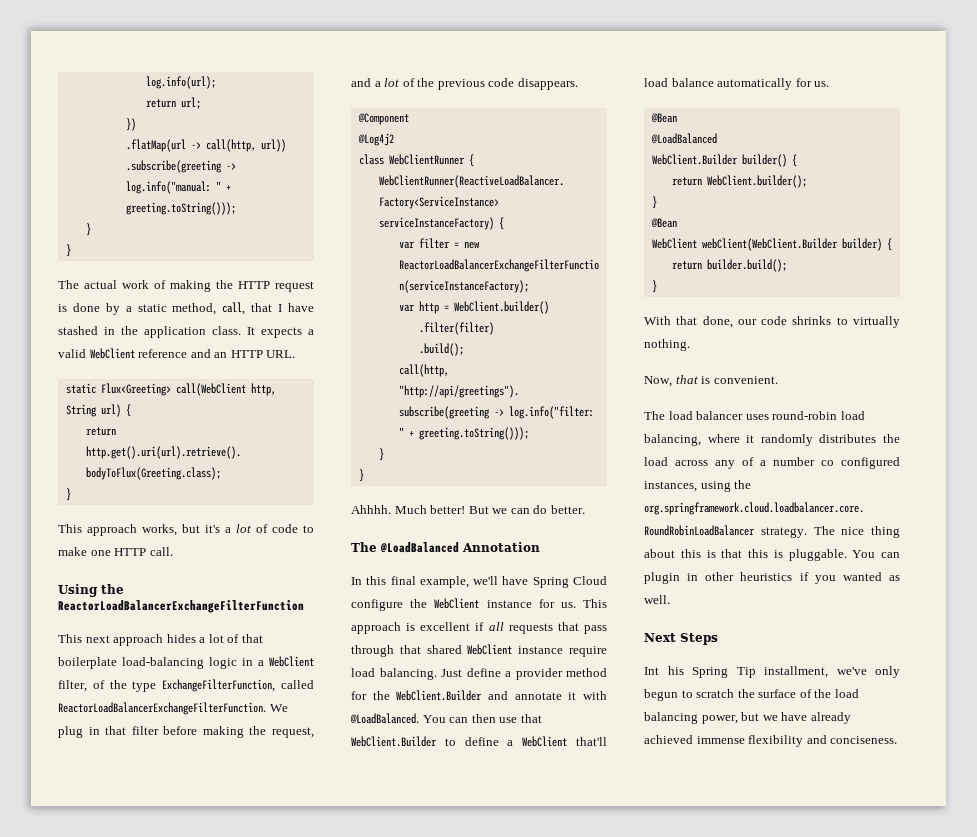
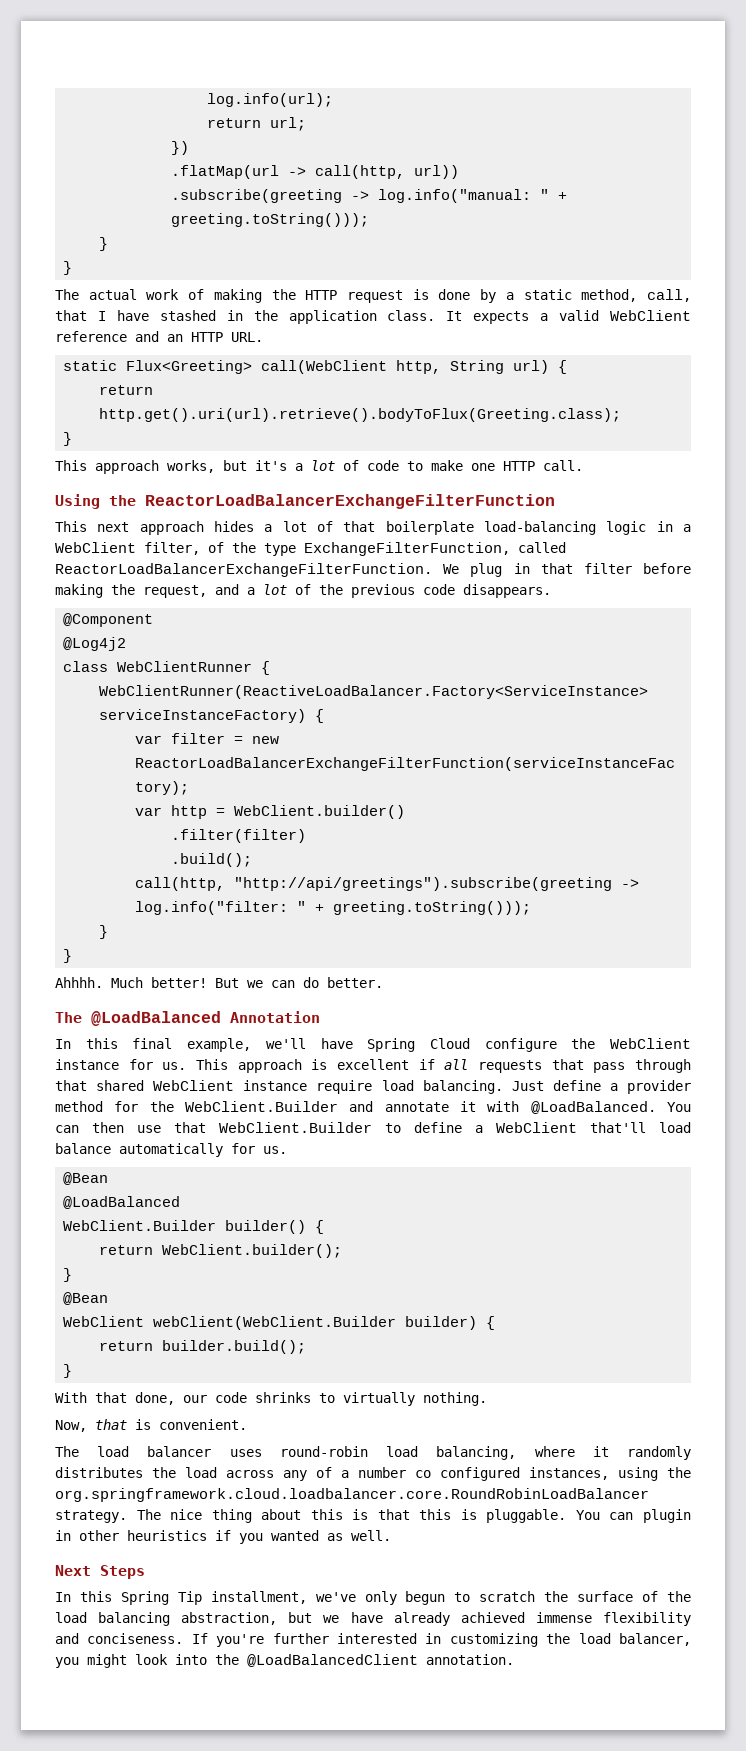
- Int his Spring Tip installment, we've only begun to scratch the surface of the load balancing power, but we have already achieved immense flexibility and conciseness.
+ In this Spring Tip installment, we've only begun to scratch the surface of the load balancing abstraction, but we have already achieved immense flexibility and conciseness.
+ If you're further interested in customizing the load balancer, you might look into the @LoadBalancedClient annotation.

